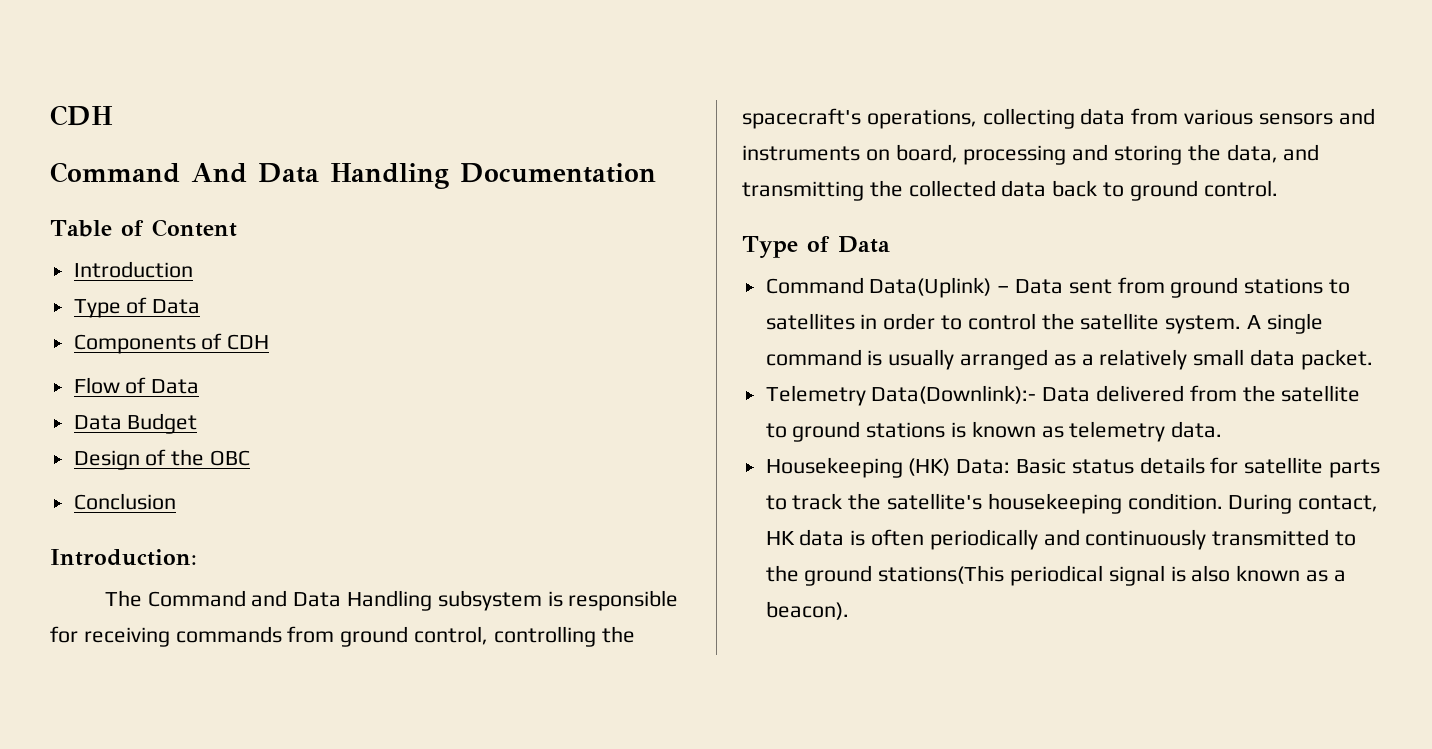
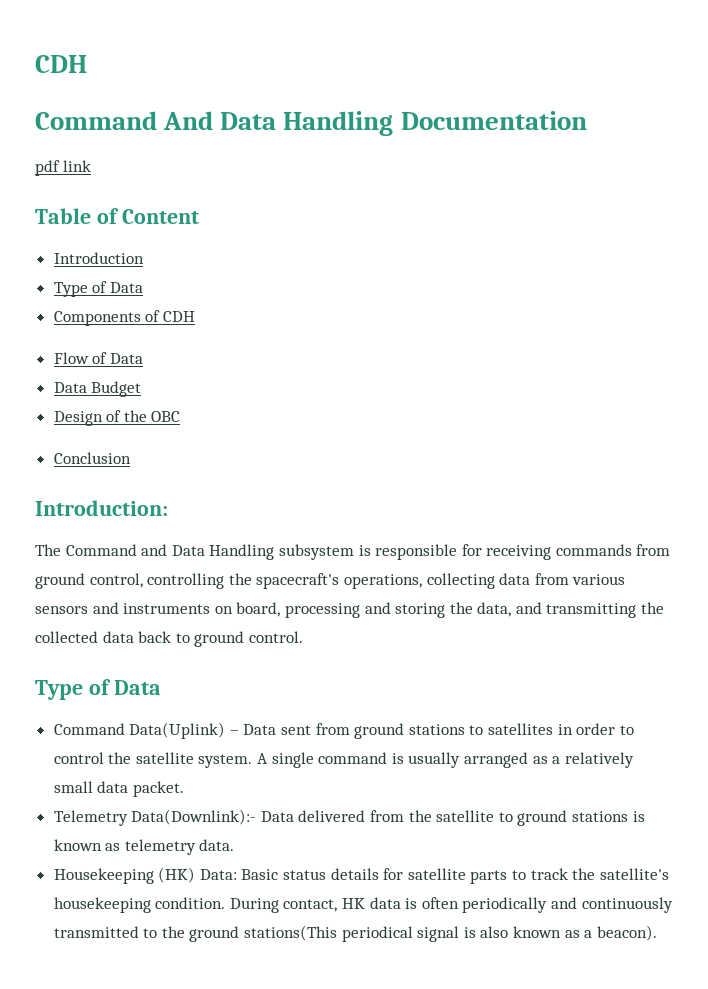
+ pdf link

